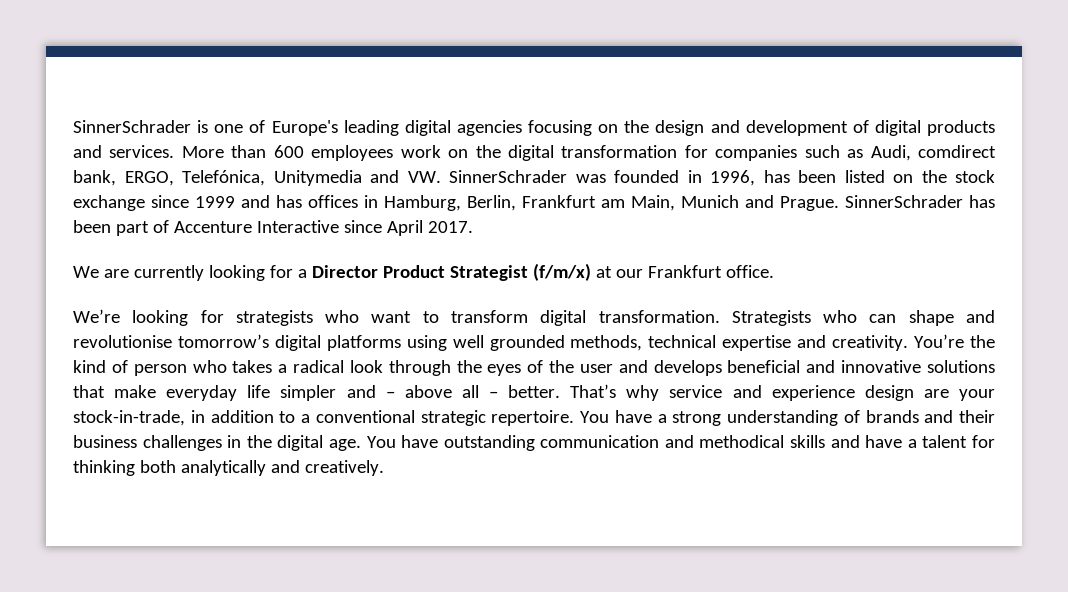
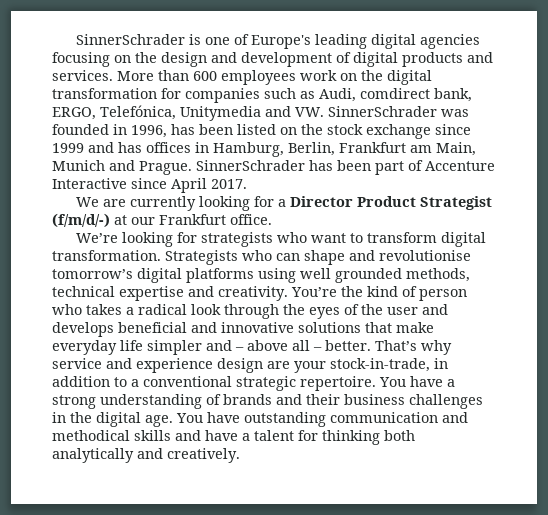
- We are currently looking for a Director Product Strategist (f/m/x) at our Frankfurt office.
+ We are currently looking for a Director Product Strategist (f/m/d/-) at our Frankfurt office.

